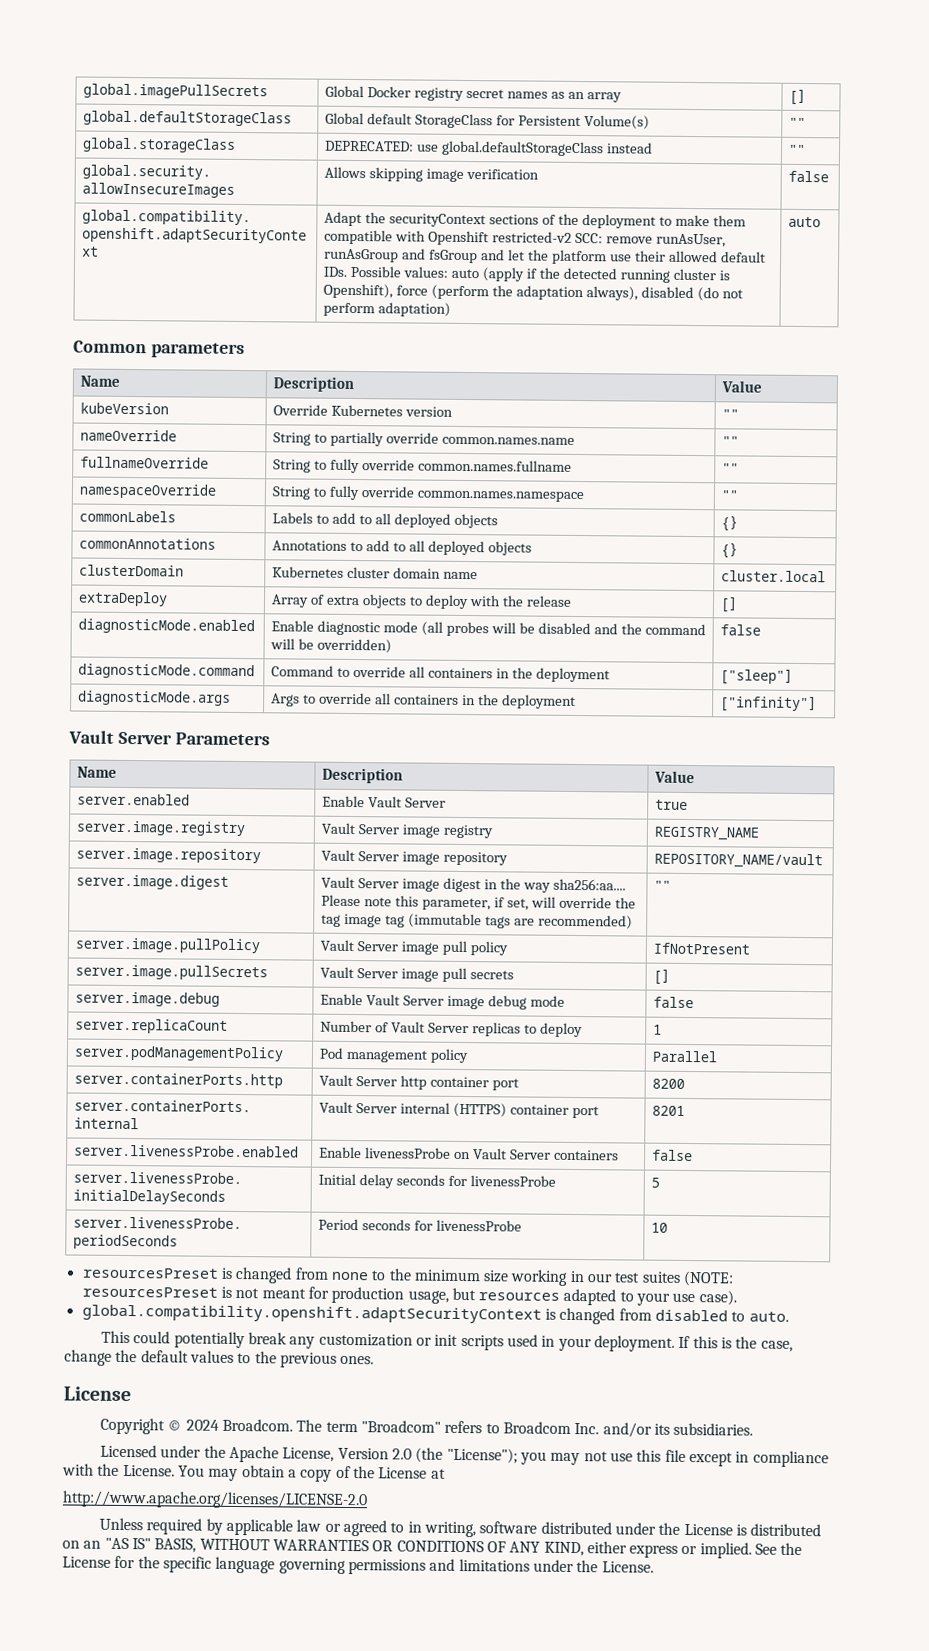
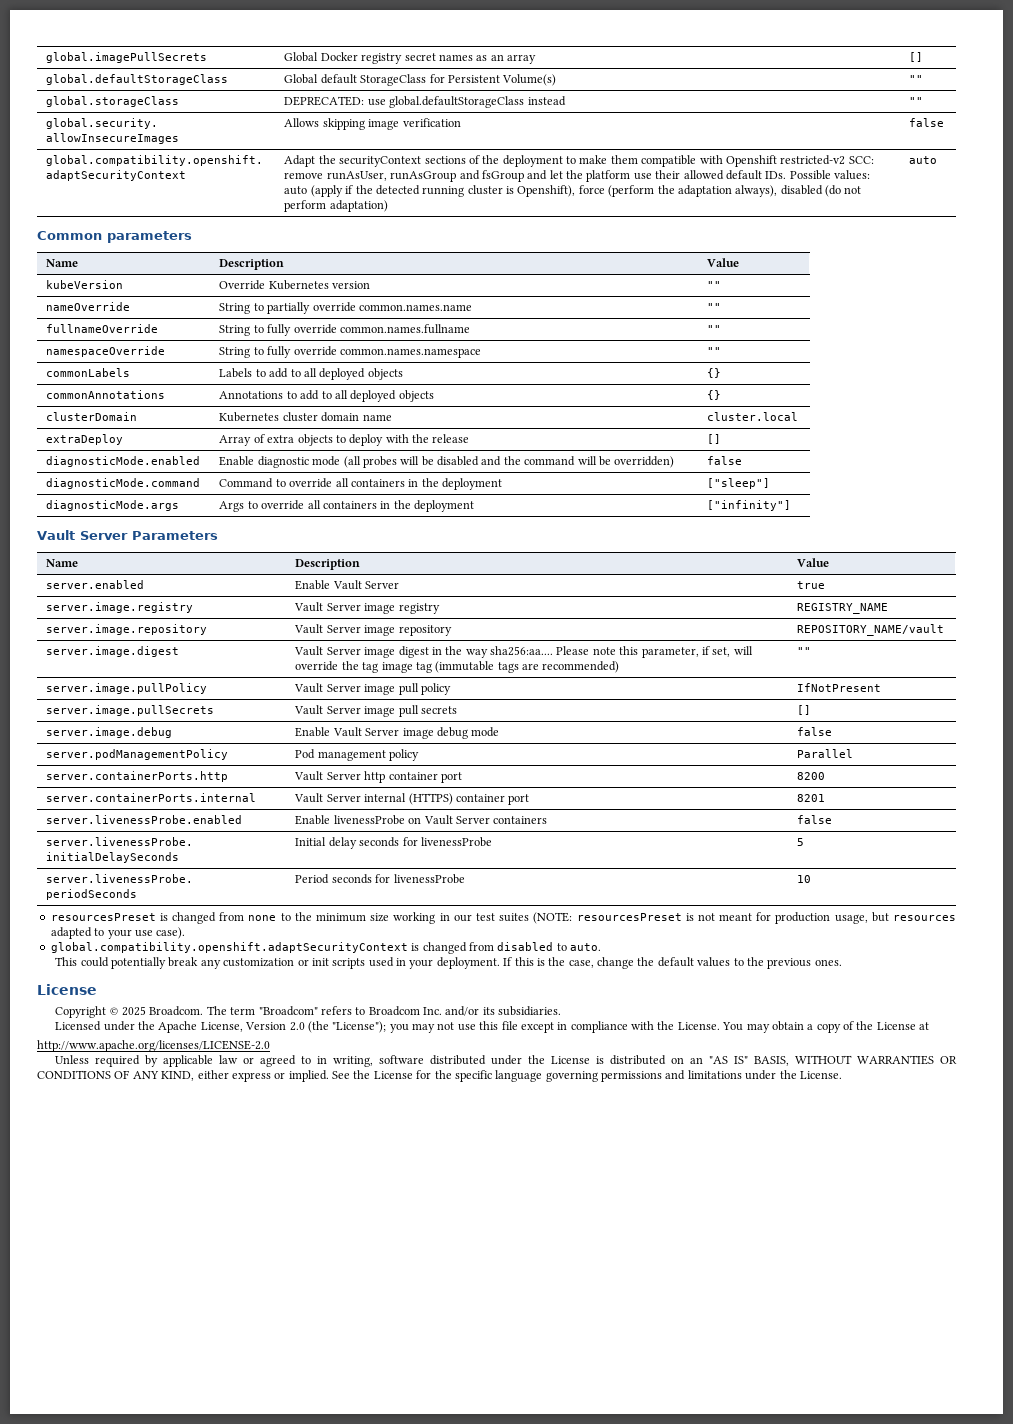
- server.replicaCount | Number of Vault Server replicas to deploy | 1
- Copyright © 2024 Broadcom.
+ Copyright © 2025 Broadcom.

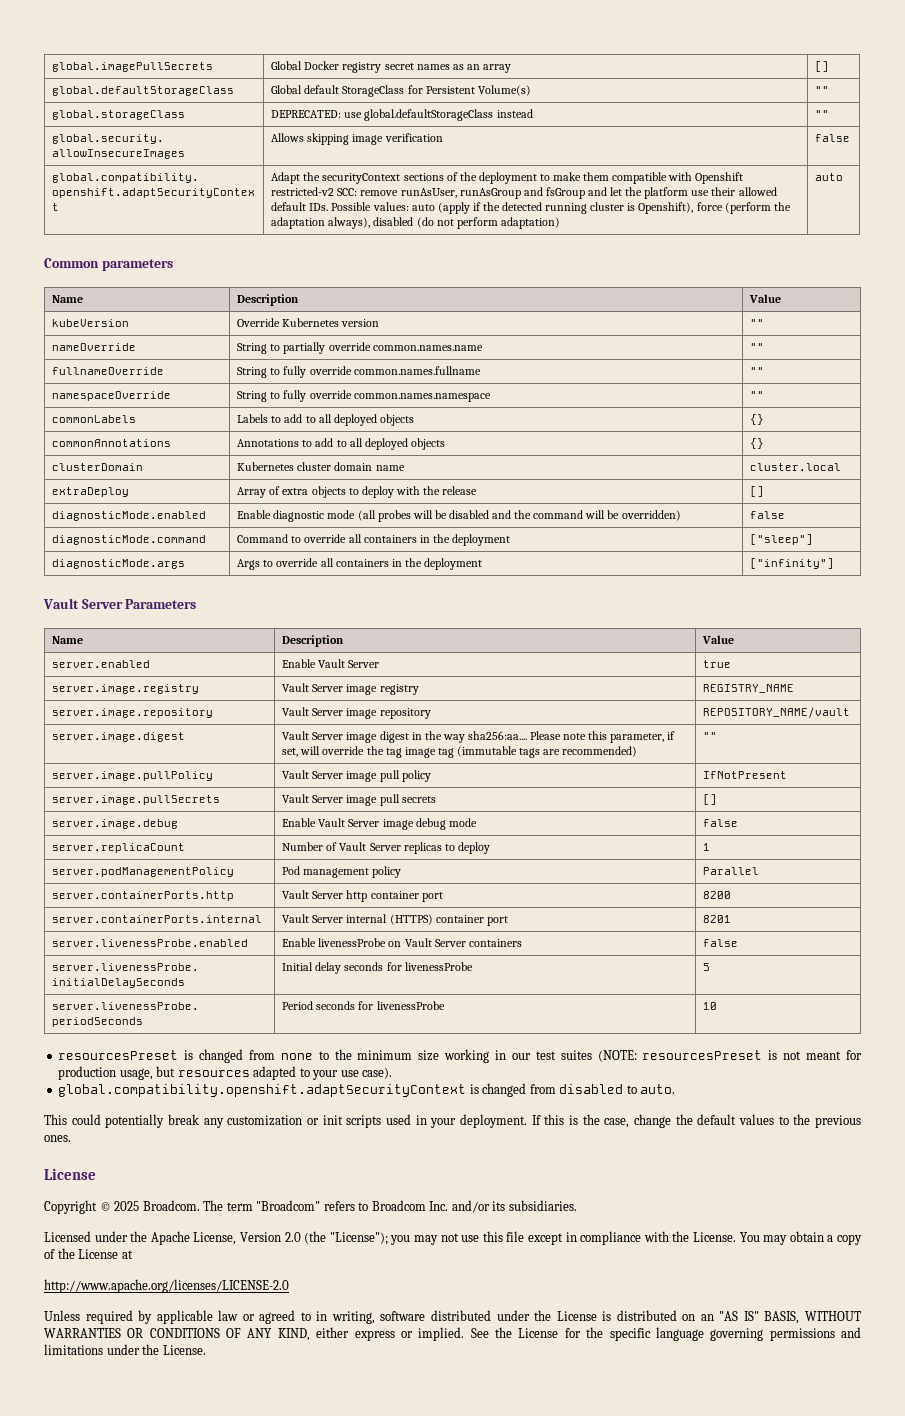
+ server.replicaCount | Number of Vault Server replicas to deploy | 1

